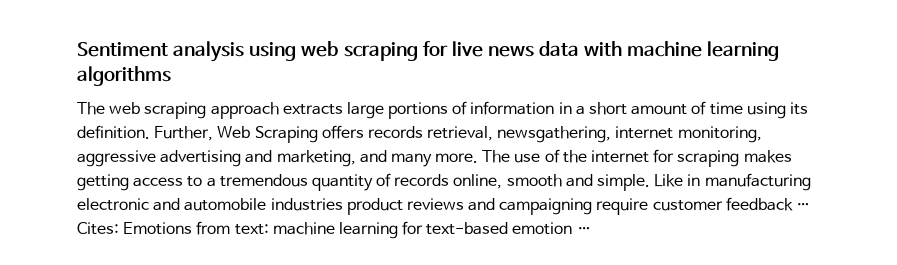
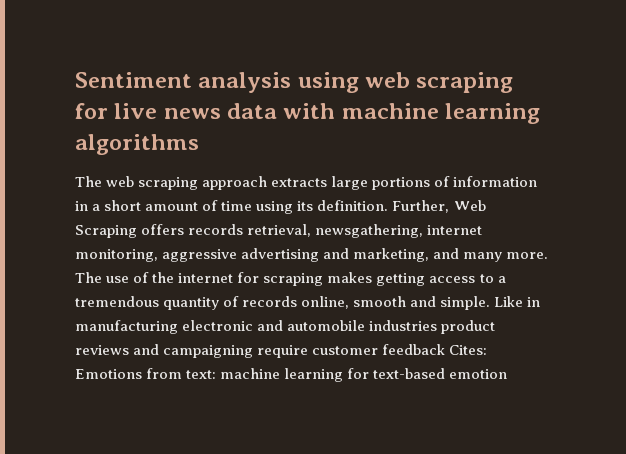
- Like in manufacturing electronic and automobile industries product reviews and campaigning require customer feedback … Cites: Emotions from text: machine learning for text-based emotion …
+ Like in manufacturing electronic and automobile industries product reviews and campaigning require customer feedback Cites: Emotions from text: machine learning for text-based emotion

